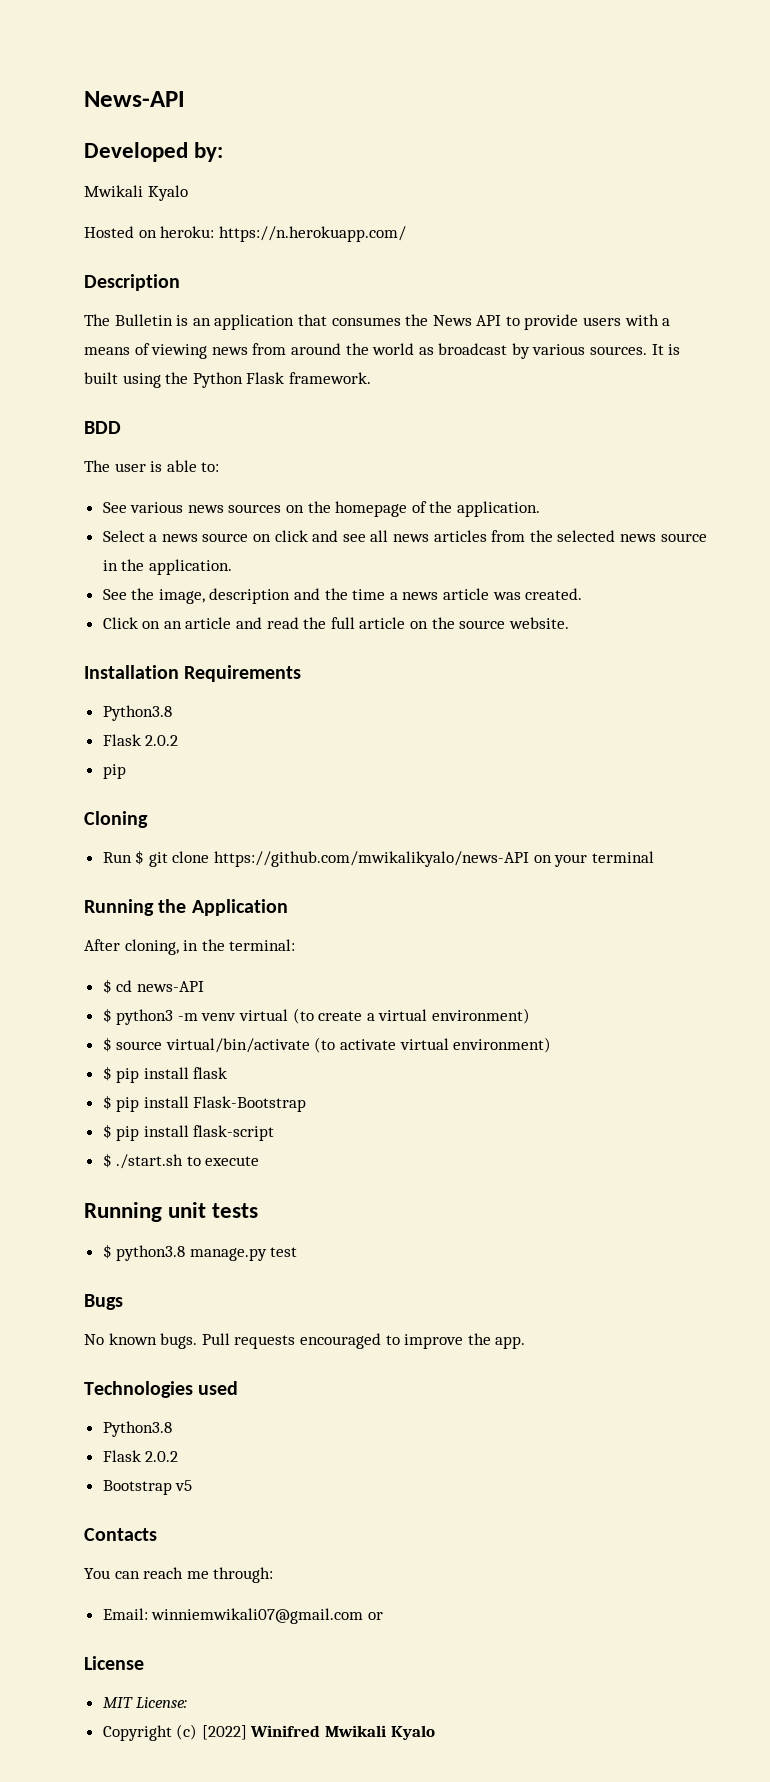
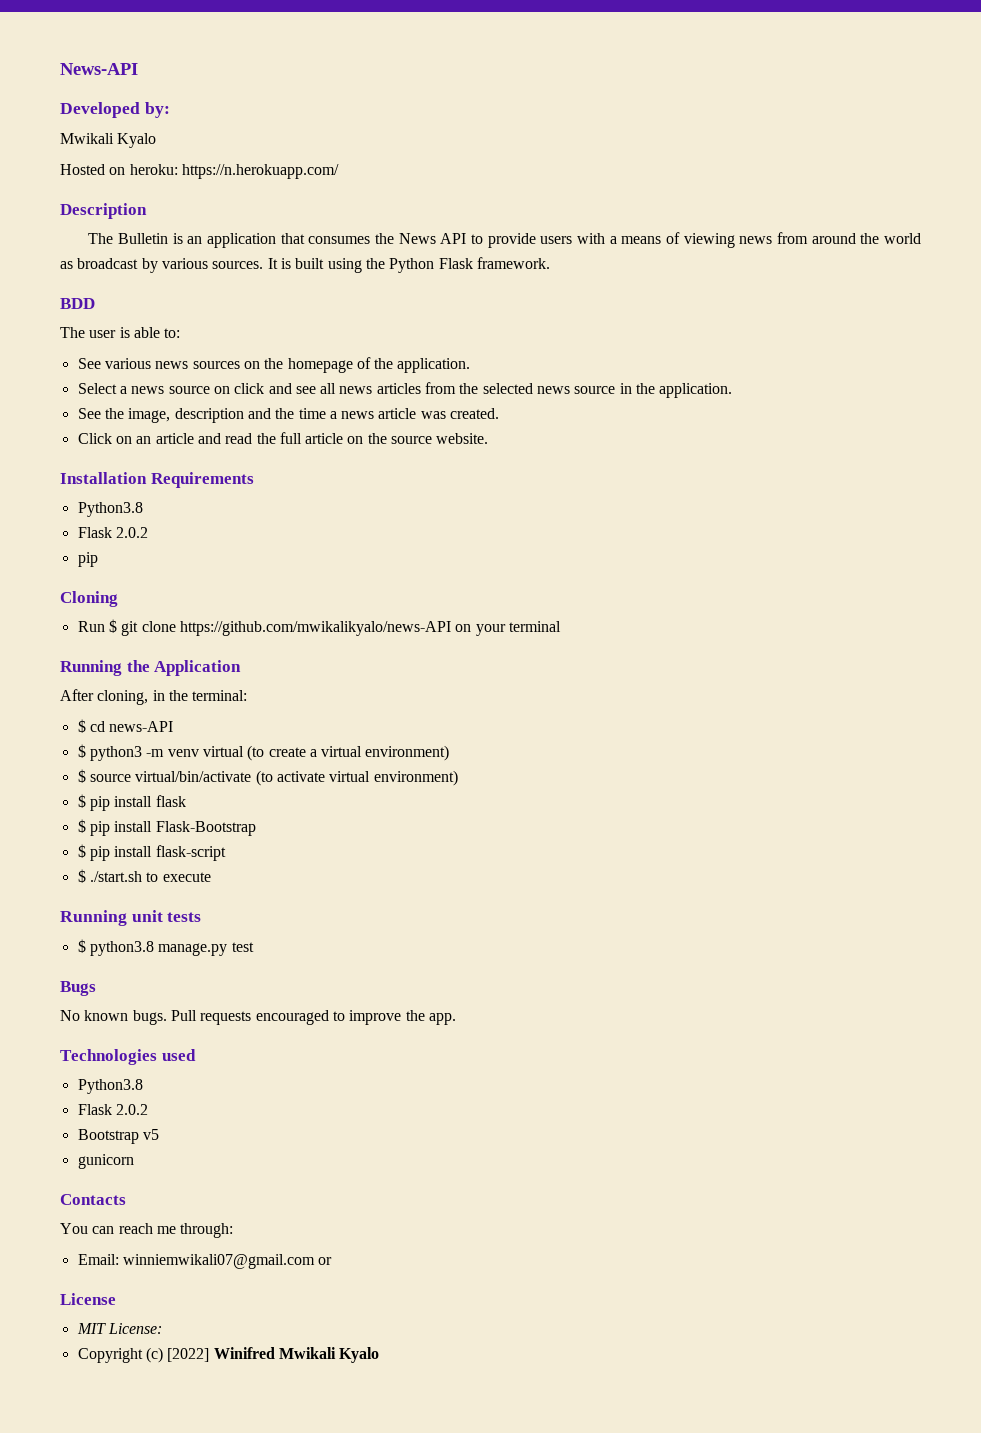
+ gunicorn

